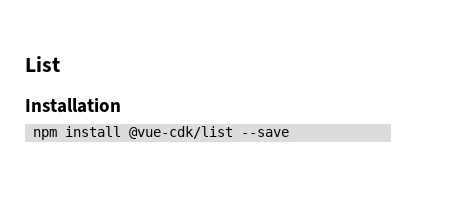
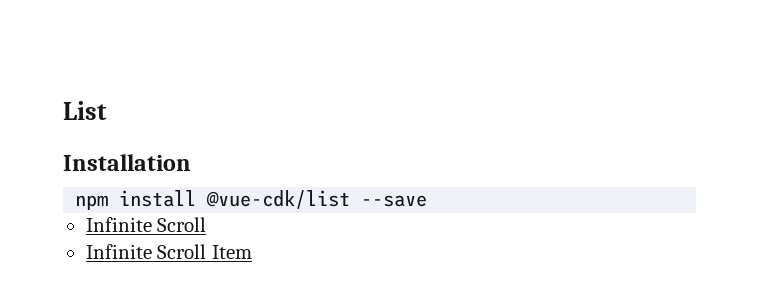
  npm install @vue-cdk/list --save
+ Infinite Scroll
+ Infinite Scroll Item

